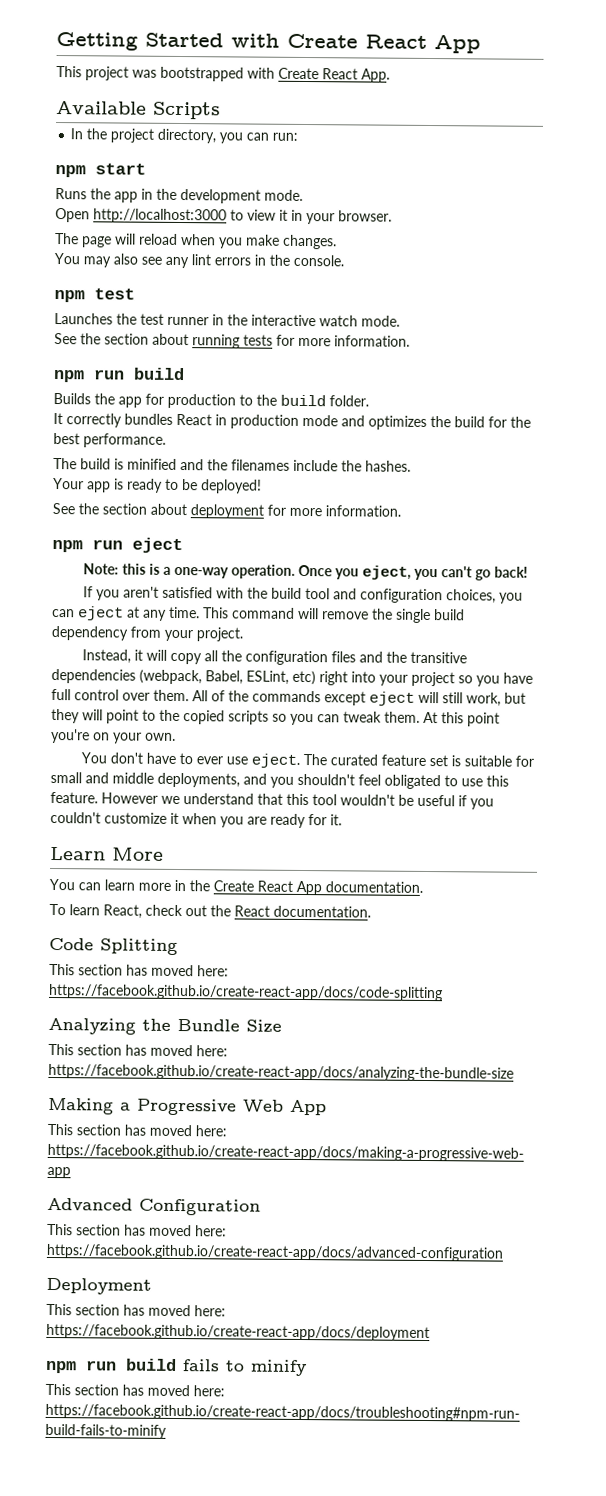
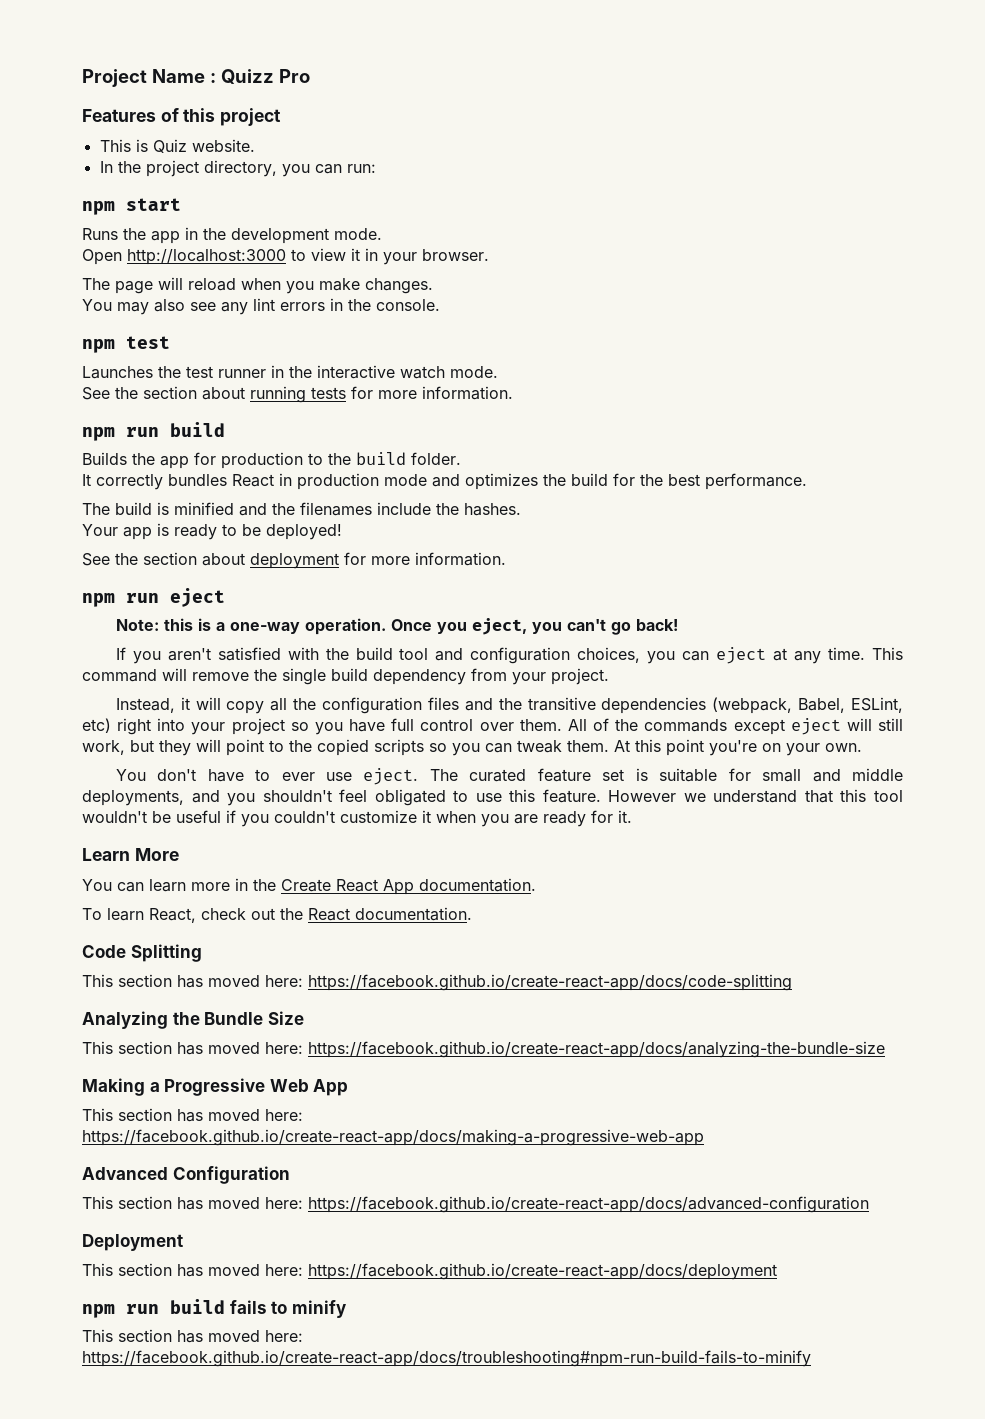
- Getting Started with Create React App
- This project was bootstrapped with Create React App.
- Available Scripts
+ Project Name : Quizz Pro
+ Features of this project
+ This is Quiz website.

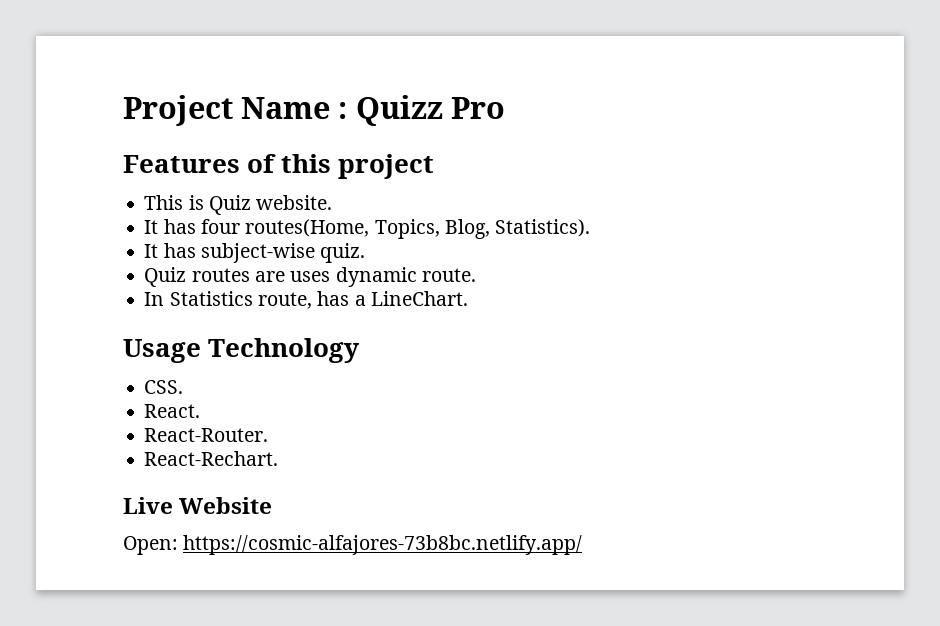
- In the project directory, you can run:
- npm start
- Runs the app in the development mode.
- Open http://localhost:3000 to view it in your browser.
- The page will reload when you make changes.
- You may also see any lint errors in the console.
- npm test
- Launches the test runner in the interactive watch mode.
- See the section about running tests for more information.
- npm run build
- Builds the app for production to the build folder.
- It correctly bundles React in production mode and optimizes the build for the best performance.
- The build is minified and the filenames include the hashes.
- Your app is ready to be deployed!
- See the section about deployment for more information.
- npm run eject
- Note: this is a one-way operation. Once you eject, you can't go back!
- If you aren't satisfied with the build tool and configuration choices, you can eject at any time. This command will remove the single build dependency from your project.
- Instead, it will copy all the configuration files and the transitive dependencies (webpack, Babel, ESLint, etc) right into your project so you have full control over them. All of the commands except eject will still work, but they will point to the copied scripts so you can tweak them. At this point you're on your own.
- You don't have to ever use eject. The curated feature set is suitable for small and middle deployments, and you shouldn't feel obligated to use this feature. However we understand that this tool wouldn't be useful if you couldn't customize it when you are ready for it.
- Learn More
- You can learn more in the Create React App documentation.
- To learn React, check out the React documentation.
- Code Splitting
- This section has moved here: https://facebook.github.io/create-react-app/docs/code-splitting
- Analyzing the Bundle Size
- This section has moved here: https://facebook.github.io/create-react-app/docs/analyzing-the-bundle-size
- Making a Progressive Web App
- This section has moved here: https://facebook.github.io/create-react-app/docs/making-a-progressive-web-app
- Advanced Configuration
- This section has moved here: https://facebook.github.io/create-react-app/docs/advanced-configuration
- Deployment
- This section has moved here: https://facebook.github.io/create-react-app/docs/deployment
- npm run build fails to minify
- This section has moved here: https://facebook.github.io/create-react-app/docs/troubleshooting#npm-run-build-fails-to-minify
+ It has four routes(Home, Topics, Blog, Statistics).
+ It has subject-wise quiz.
+ Quiz routes are uses dynamic route.
+ In Statistics route, has a LineChart.
+ Usage Technology
+ CSS.
+ React.
+ React-Router.
+ React-Rechart.
+ Live Website
+ Open: https://cosmic-alfajores-73b8bc.netlify.app/

